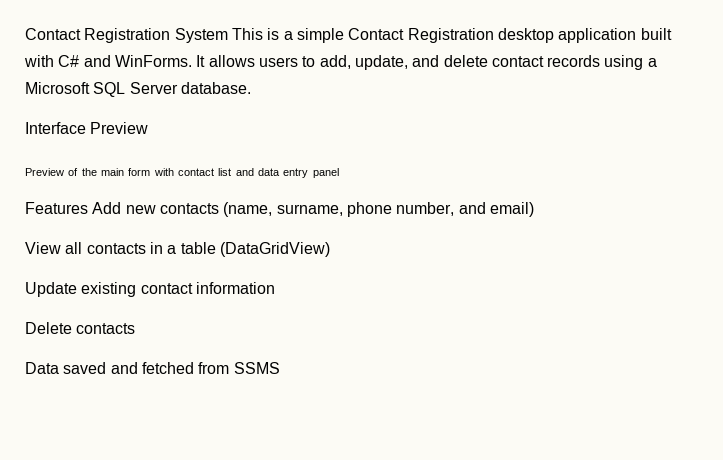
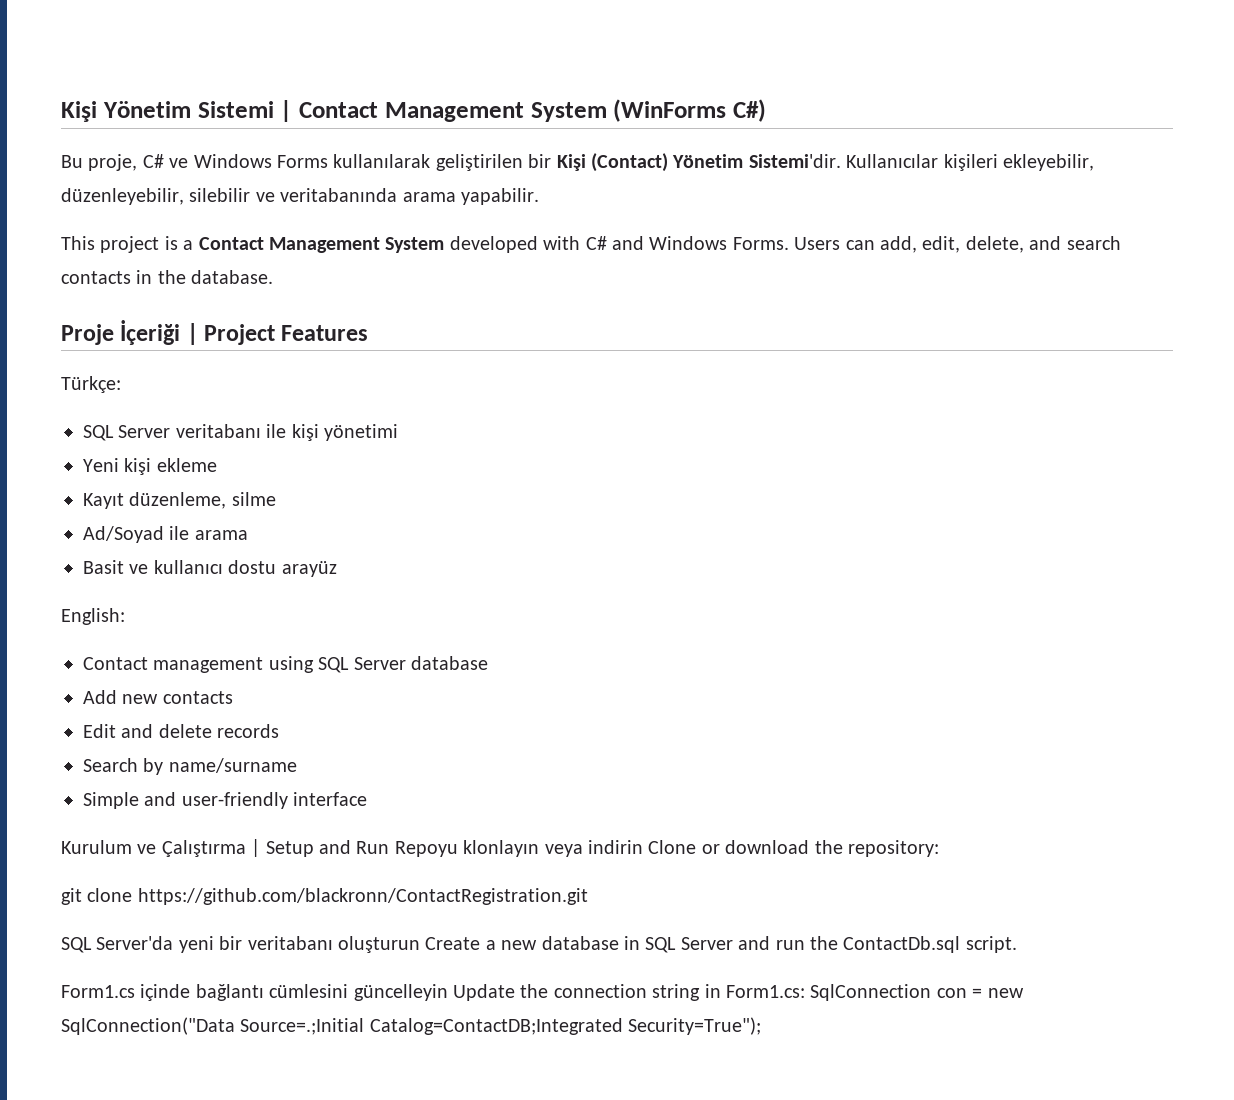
- Contact Registration System This is a simple Contact Registration desktop application built with C# and WinForms. It allows users to add, update, and delete contact records using a Microsoft SQL Server database.
- Interface Preview
- Preview of the main form with contact list and data entry panel
- Features Add new contacts (name, surname, phone number, and email)
- View all contacts in a table (DataGridView)
- Update existing contact information
- Delete contacts
- Data saved and fetched from SSMS
+ Kişi Yönetim Sistemi | Contact Management System (WinForms C#)
+ Bu proje, C# ve Windows Forms kullanılarak geliştirilen bir Kişi (Contact) Yönetim Sistemi'dir. Kullanıcılar kişileri ekleyebilir, düzenleyebilir, silebilir ve veritabanında arama yapabilir.
+ This project is a Contact Management System developed with C# and Windows Forms. Users can add, edit, delete, and search contacts in the database.
+ Proje İçeriği | Project Features
+ Türkçe:
+ SQL Server veritabanı ile kişi yönetimi
+ Yeni kişi ekleme
+ Kayıt düzenleme, silme
+ Ad/Soyad ile arama
+ Basit ve kullanıcı dostu arayüz
+ English:
+ Contact management using SQL Server database
+ Add new contacts
+ Edit and delete records
+ Search by name/surname
+ Simple and user-friendly interface
+ Kurulum ve Çalıştırma | Setup and Run Repoyu klonlayın veya indirin Clone or download the repository:
+ git clone https://github.com/blackronn/ContactRegistration.git
+ SQL Server'da yeni bir veritabanı oluşturun Create a new database in SQL Server and run the ContactDb.sql script.
+ Form1.cs içinde bağlantı cümlesini güncelleyin Update the connection string in Form1.cs: SqlConnection con = new SqlConnection("Data Source=.;Initial Catalog=ContactDB;Integrated Security=True");

